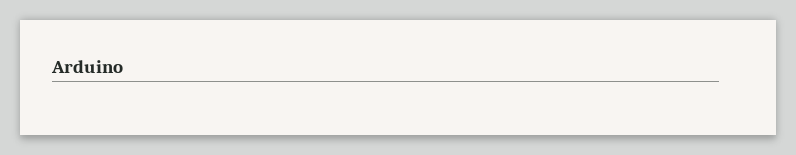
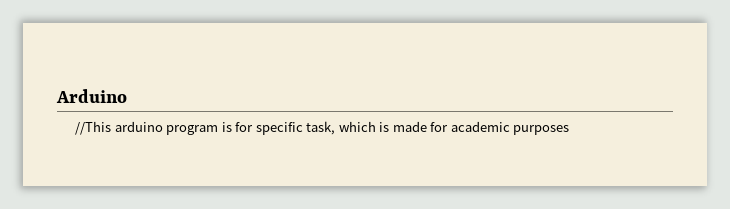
+ //This arduino program is for specific task, which is made for academic purposes

